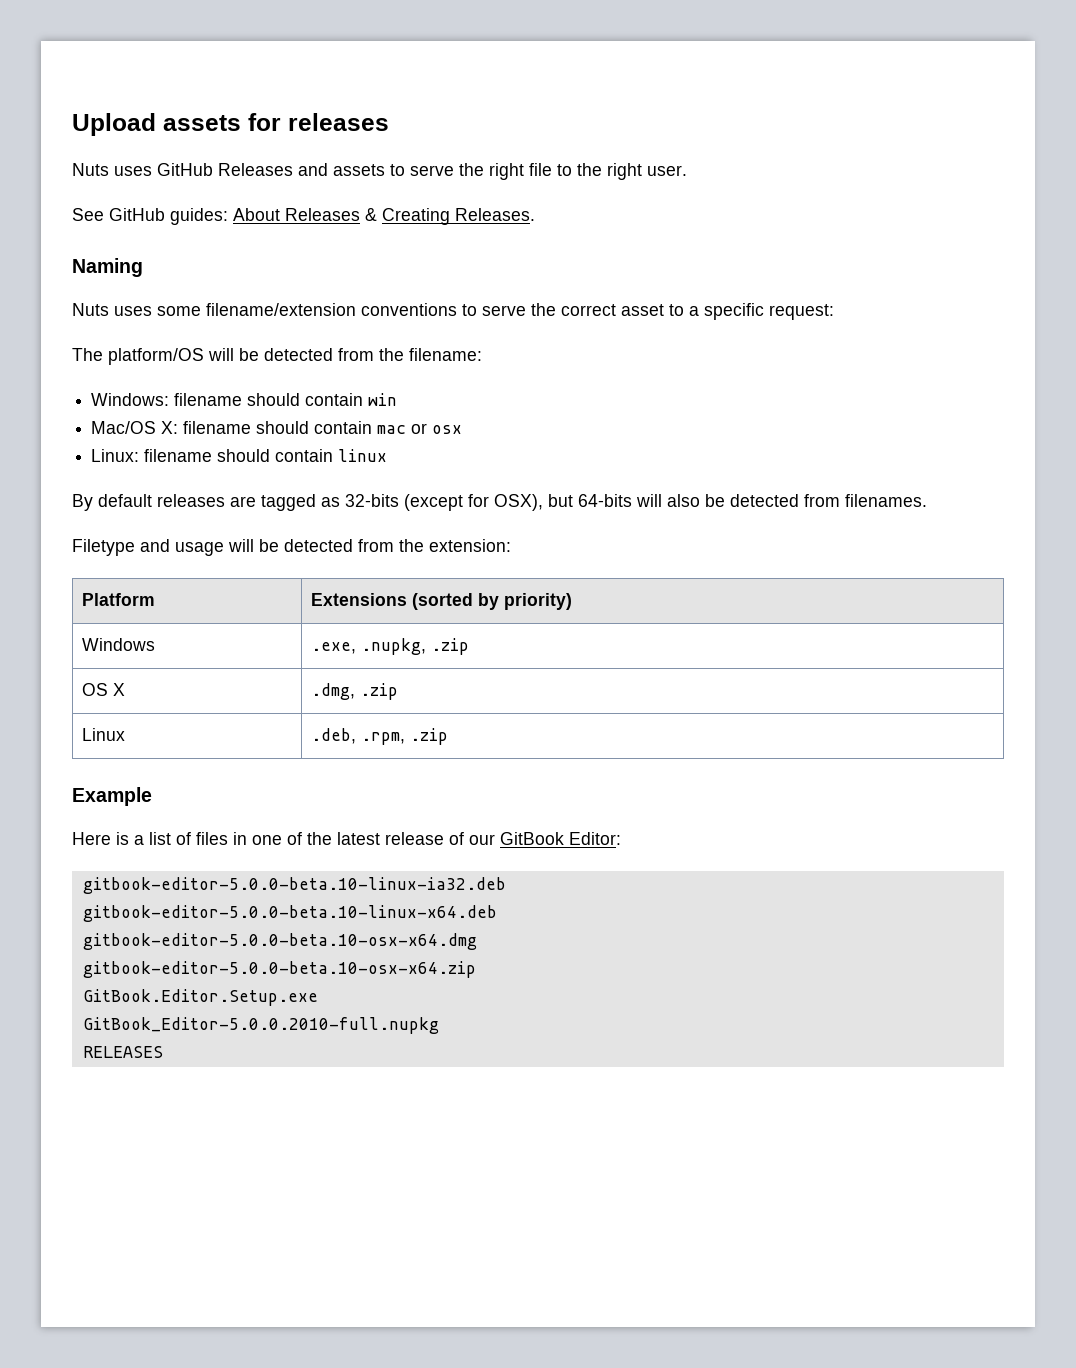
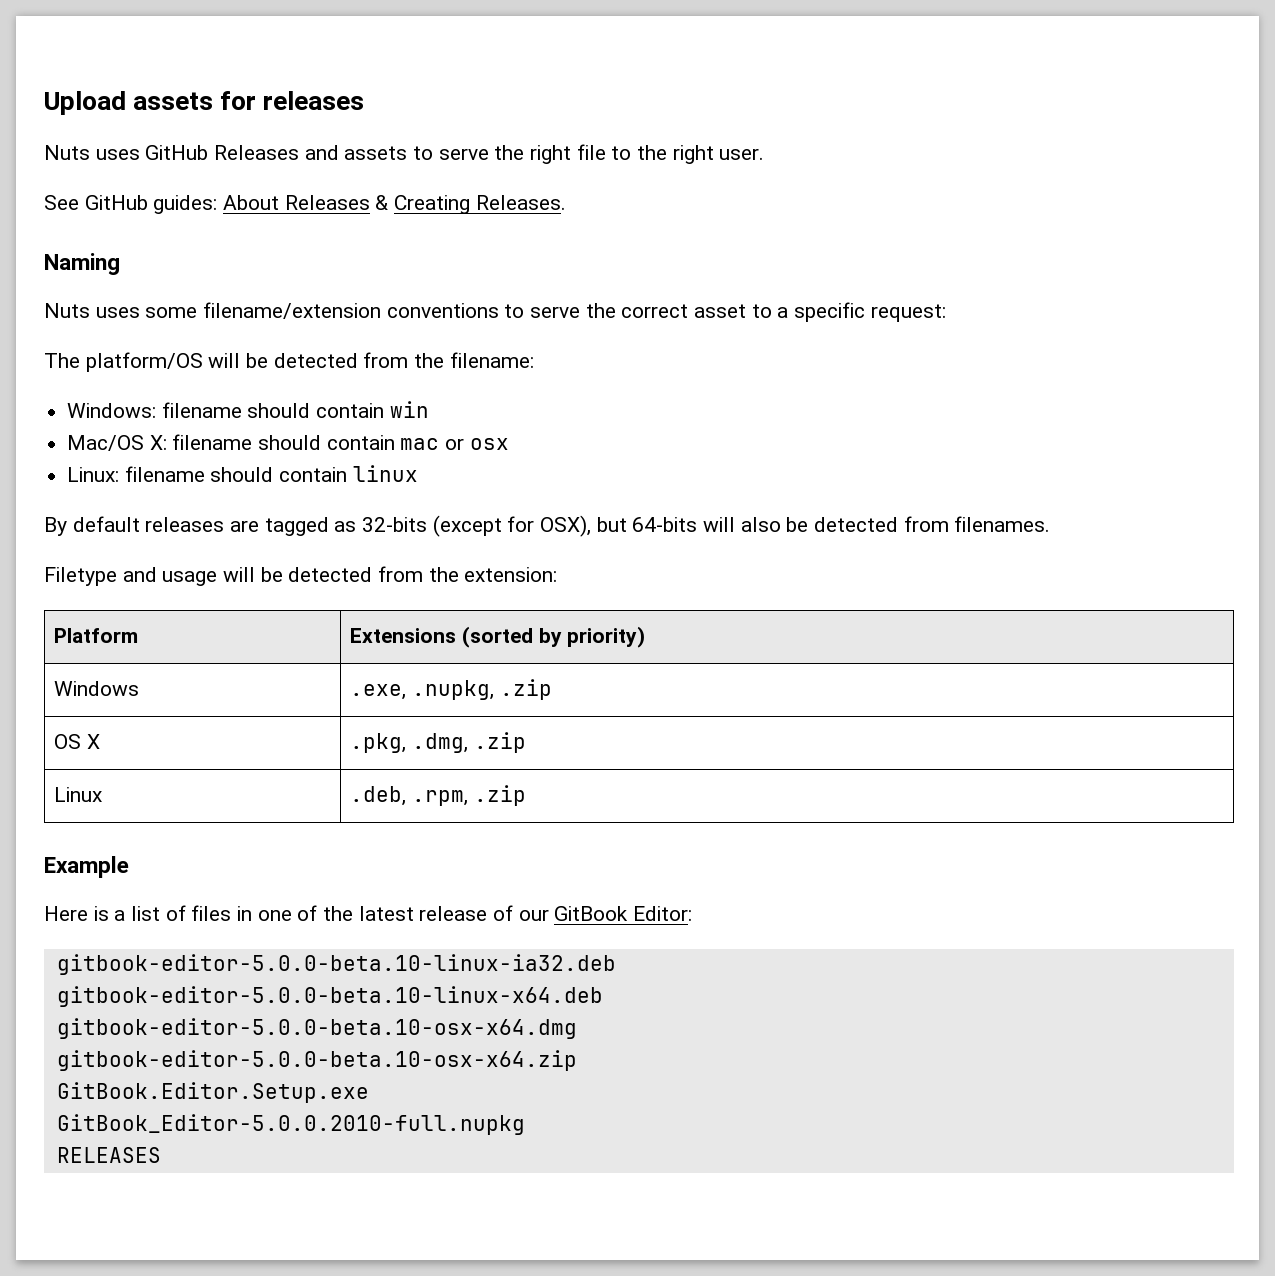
- OS X | .dmg, .zip
+ OS X | .pkg, .dmg, .zip

